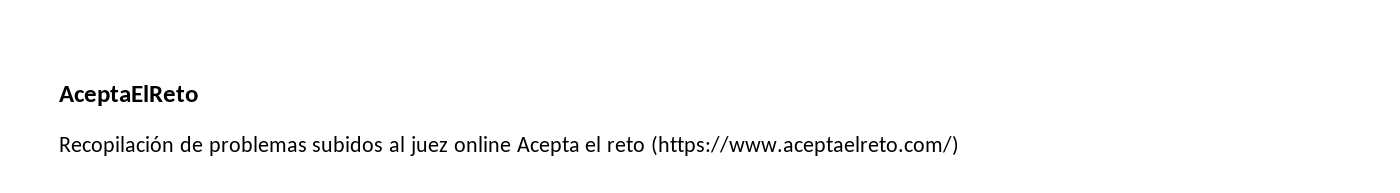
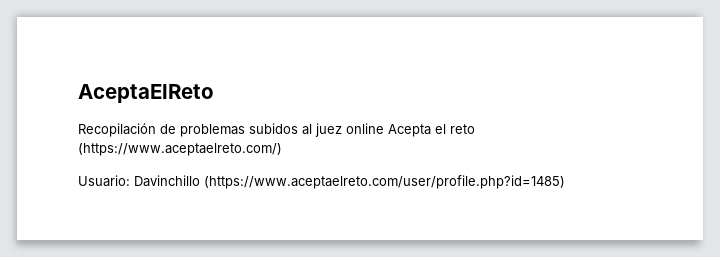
+ Usuario: Davinchillo (https://www.aceptaelreto.com/user/profile.php?id=1485)

